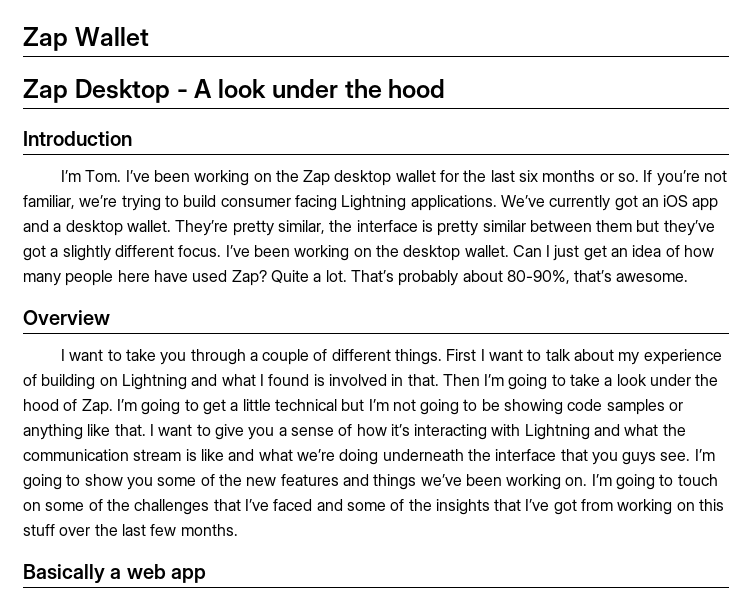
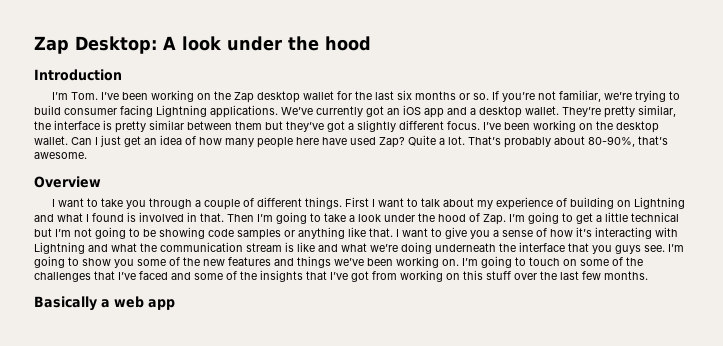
- Zap Wallet
- Zap Desktop - A look under the hood
+ Zap Desktop: A look under the hood

